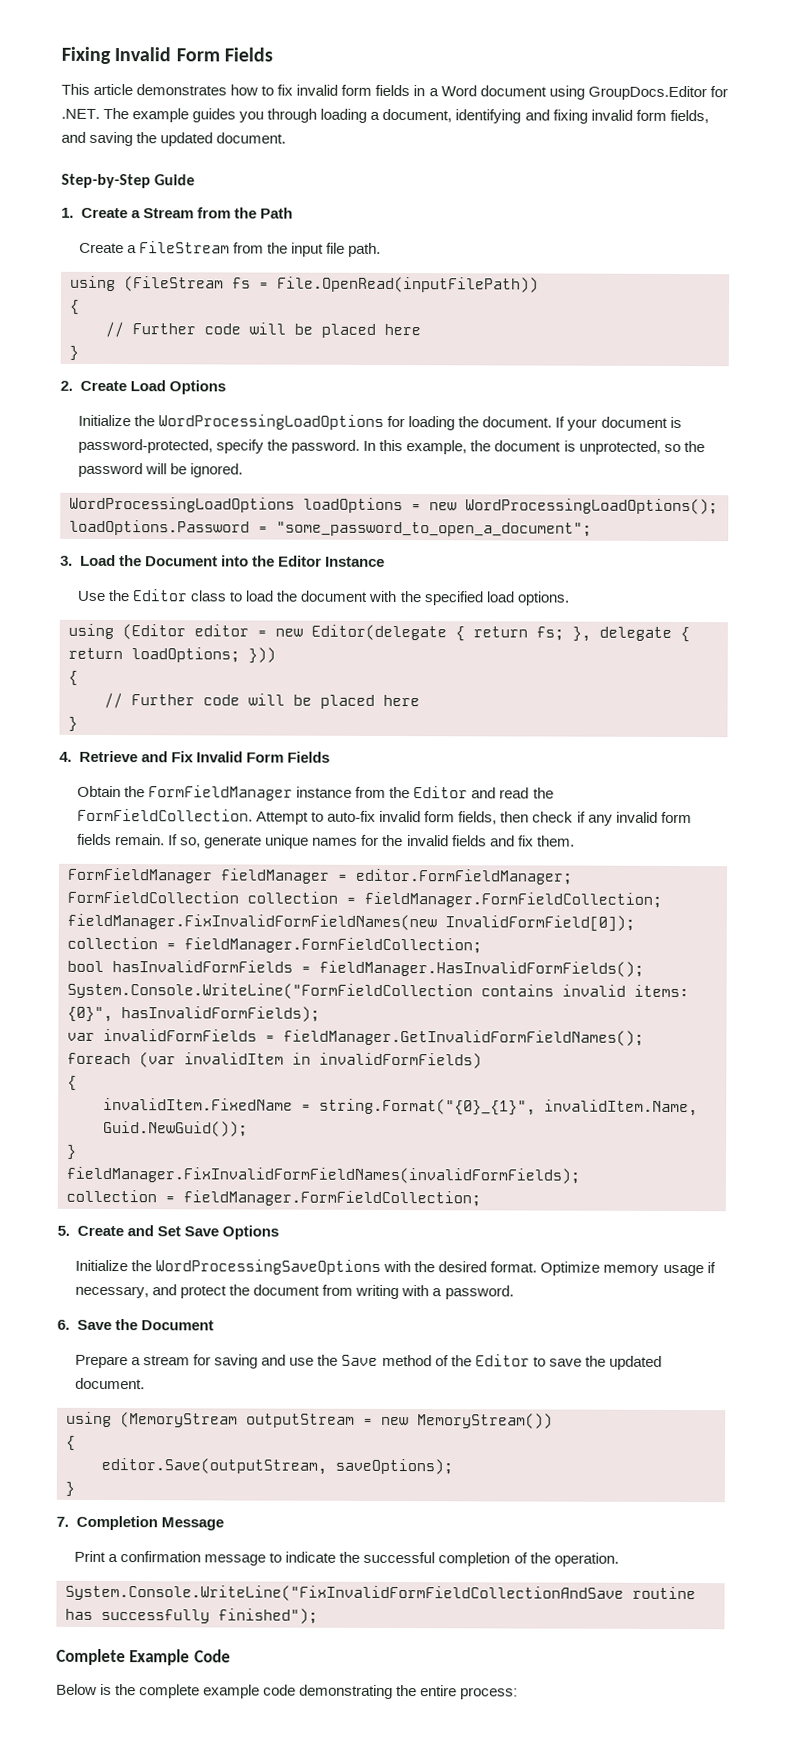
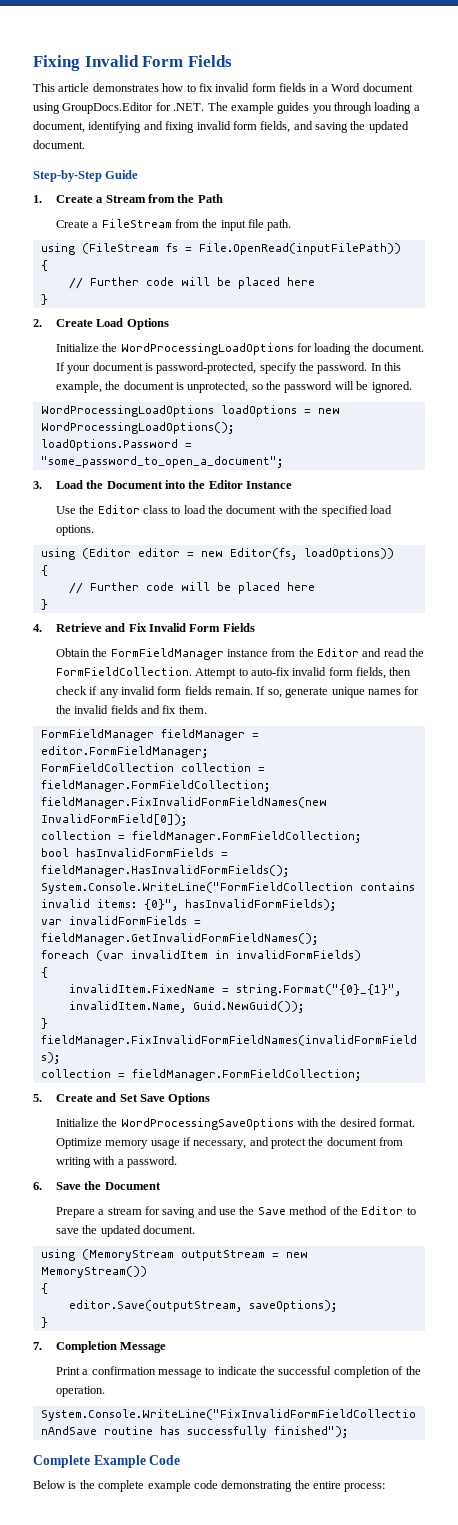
- using (Editor editor = new Editor(delegate { return fs; }, delegate { return loadOptions; }))
+ using (Editor editor = new Editor(fs, loadOptions))

